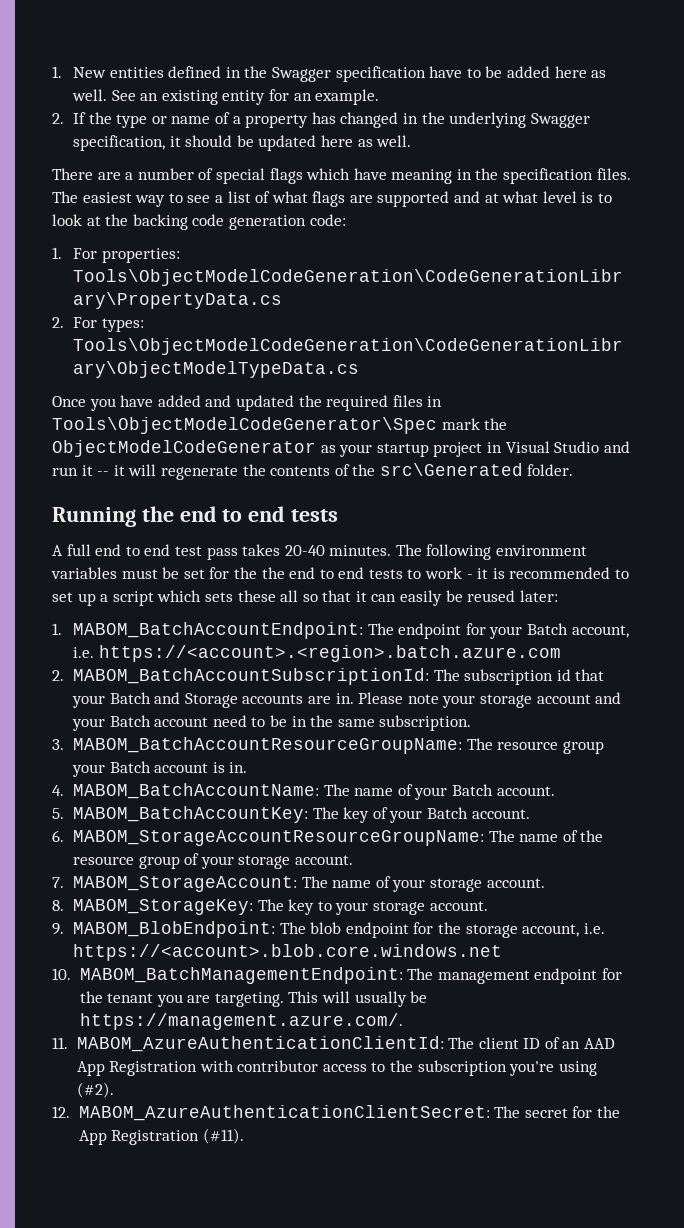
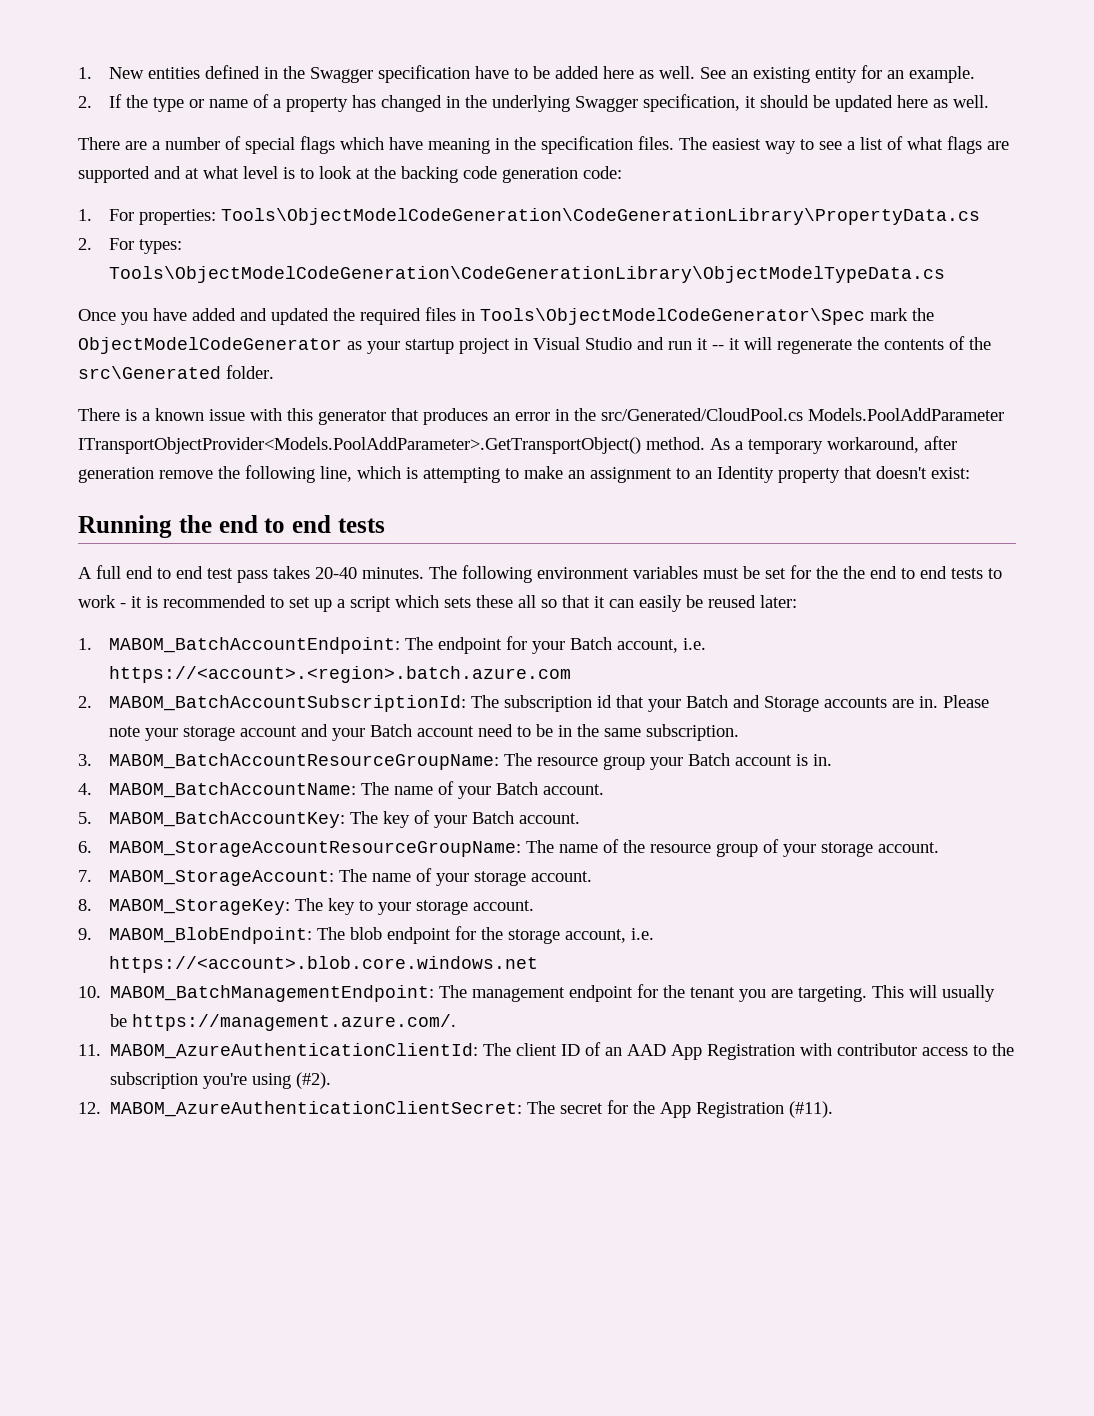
+ There is a known issue with this generator that produces an error in the src/Generated/CloudPool.cs Models.PoolAddParameter ITransportObjectProvider<Models.PoolAddParameter>.GetTransportObject() method. As a temporary workaround, after generation remove the following line, which is attempting to make an assignment to an Identity property that doesn't exist:

